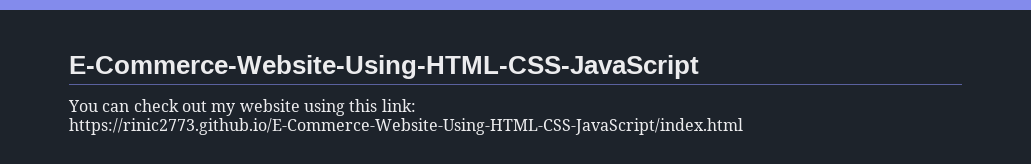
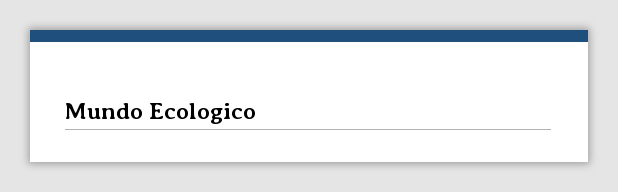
- E-Commerce-Website-Using-HTML-CSS-JavaScript
- You can check out my website using this link: https://rinic2773.github.io/E-Commerce-Website-Using-HTML-CSS-JavaScript/index.html
+ Mundo Ecologico

